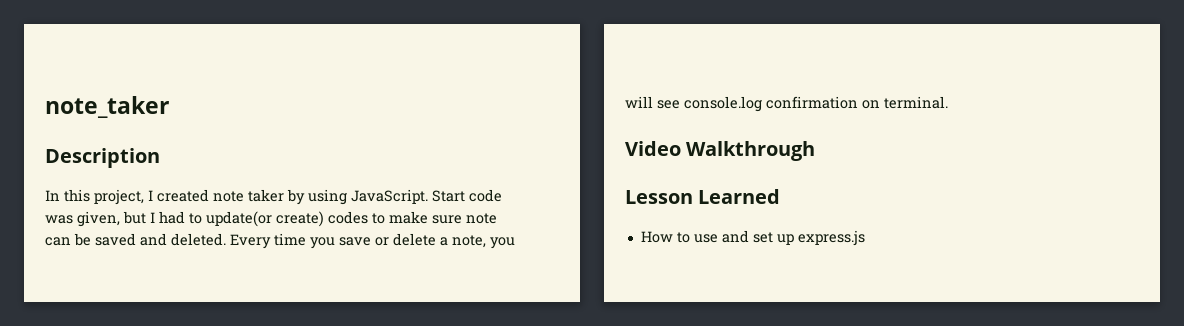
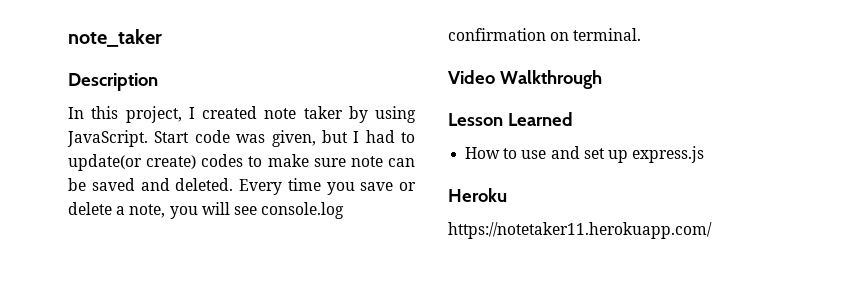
+ Heroku
+ https://notetaker11.herokuapp.com/

